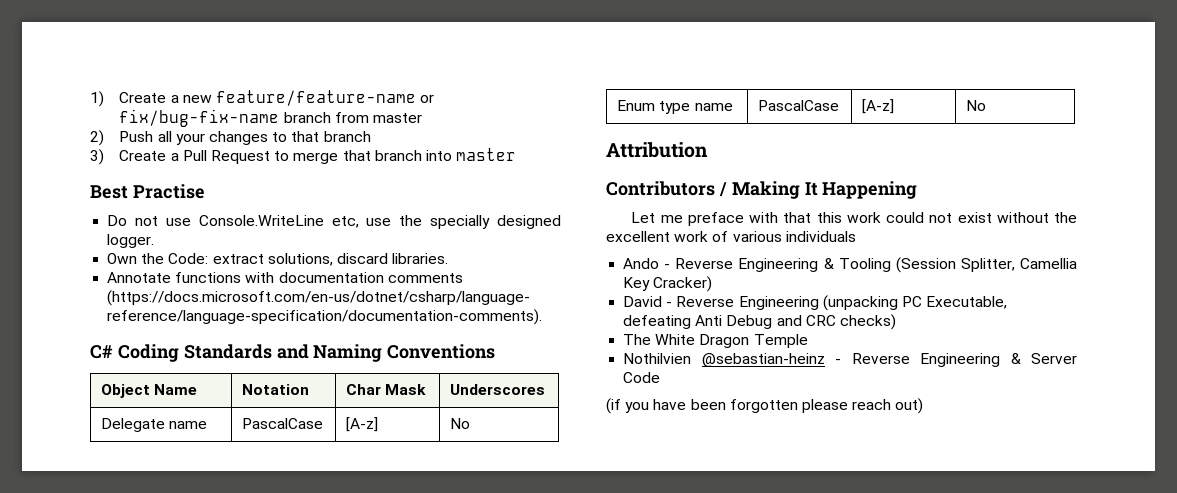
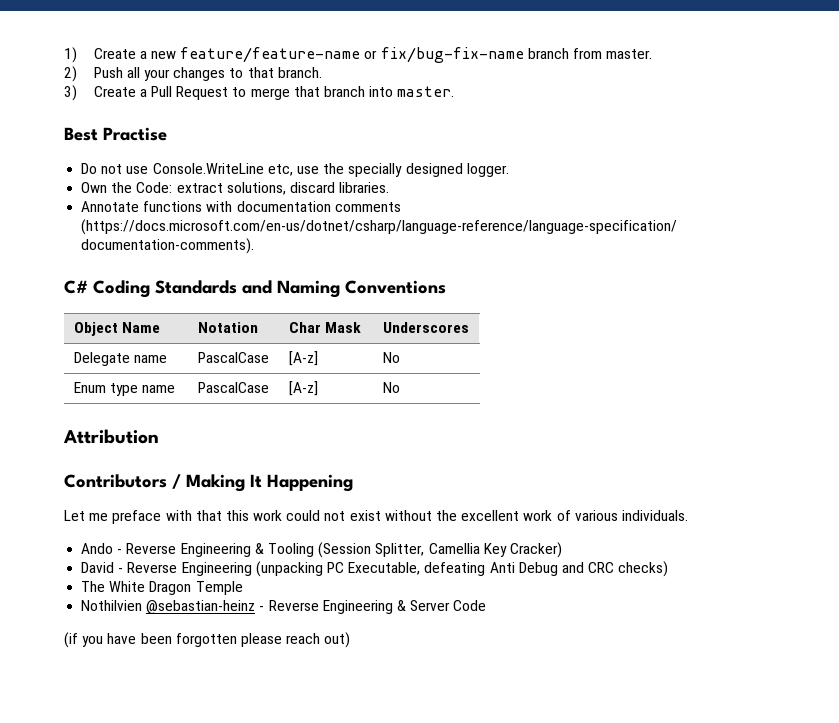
- 1) Create a new feature/feature-name or fix/bug-fix-name branch from master
+ 1) Create a new feature/feature-name or fix/bug-fix-name branch from master.
- 2) Push all your changes to that branch
+ 2) Push all your changes to that branch.
- 3) Create a Pull Request to merge that branch into master
+ 3) Create a Pull Request to merge that branch into master.
- Let me preface with that this work could not exist without the excellent work of various individuals
+ Let me preface with that this work could not exist without the excellent work of various individuals.

